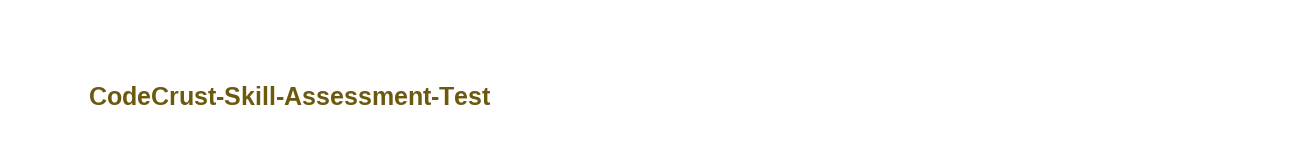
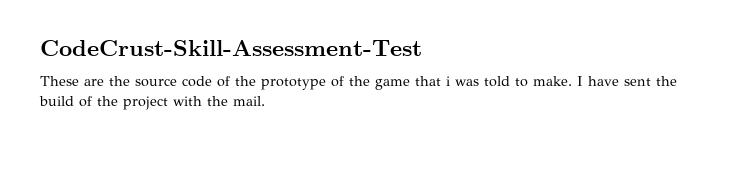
+ These are the source code of the prototype of the game that i was told to make. I have sent the build of the project with the mail.

